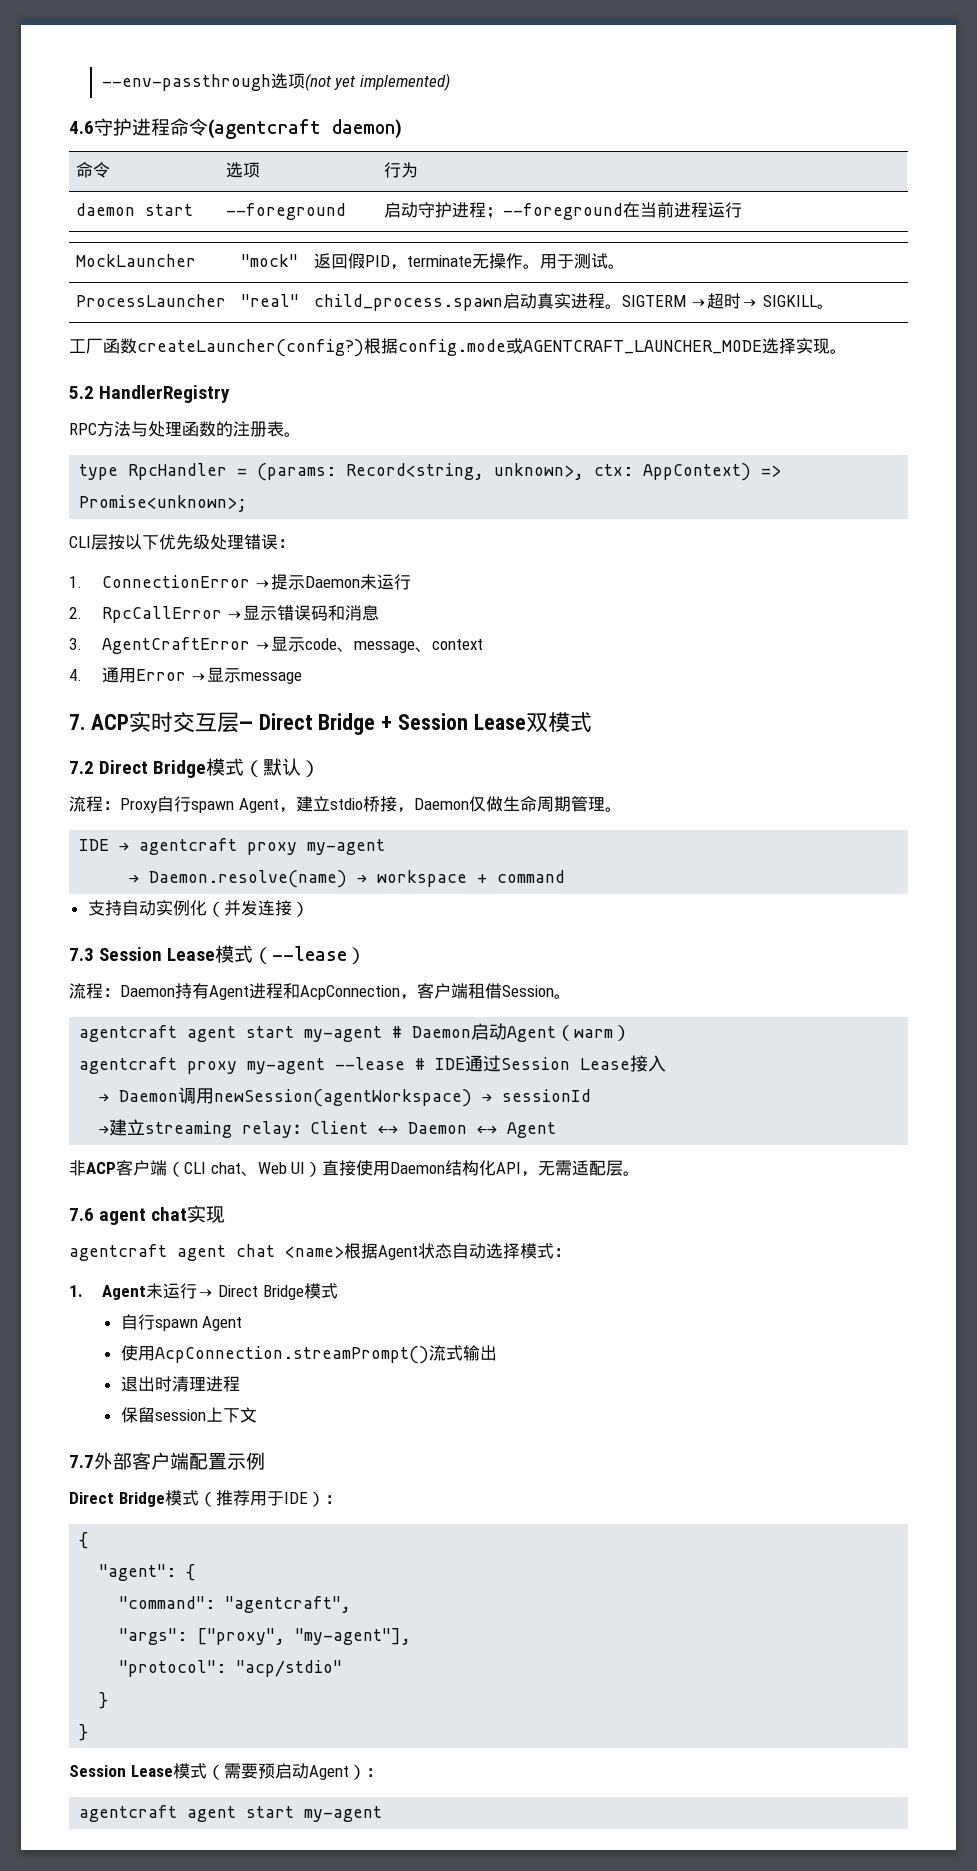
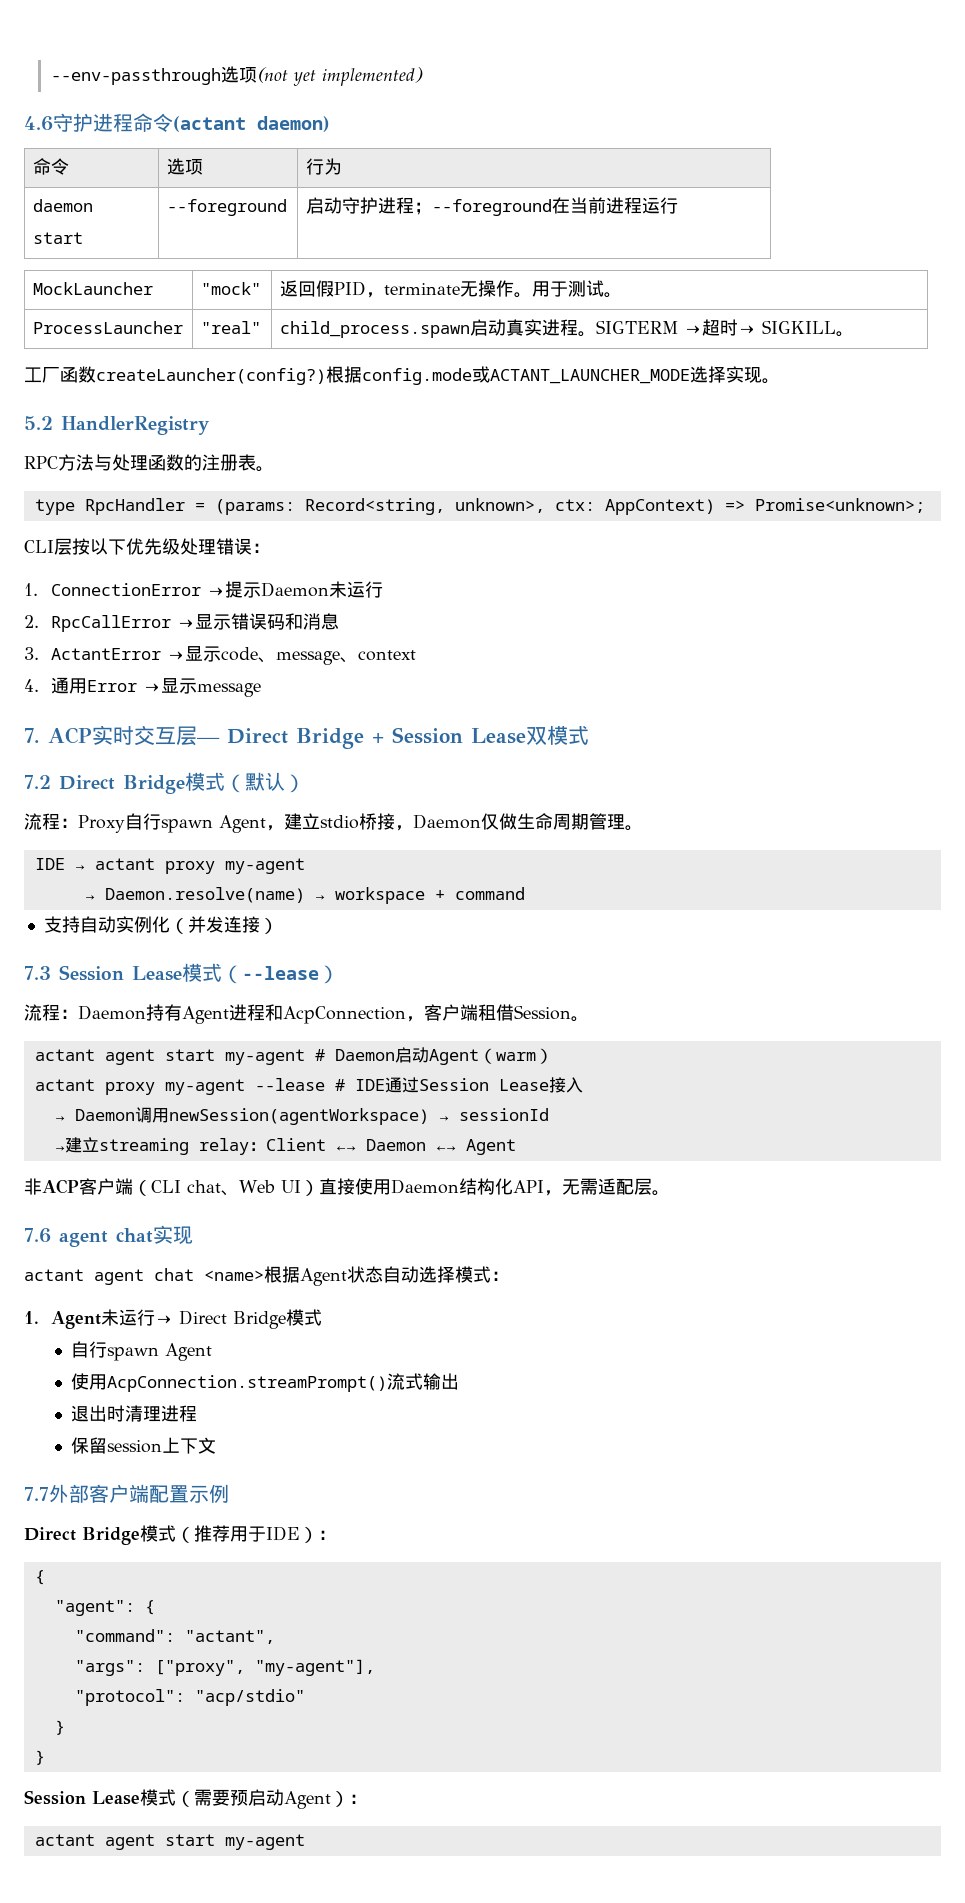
- 4.6守护进程命令(agentcraft daemon)
+ 4.6守护进程命令(actant daemon)
- 根据config.mode或AGENTCRAFT_LAUNCHER_MODE选择实现。
+ 根据config.mode或ACTANT_LAUNCHER_MODE选择实现。
- 3. AgentCraftError →显示code、message、context
+ 3. ActantError →显示code、message、context
- IDE → agentcraft proxy my-agent
+ IDE → actant proxy my-agent
- agentcraft agent start my-agent # Daemon启动Agent（warm）
+ actant agent start my-agent # Daemon启动Agent（warm）
- agentcraft proxy my-agent --lease # IDE通过Session Lease接入
+ actant proxy my-agent --lease # IDE通过Session Lease接入
- agentcraft agent chat <name>根据Agent状态自动选择模式：
+ actant agent chat <name>根据Agent状态自动选择模式：
- "command": "agentcraft",
+ "command": "actant",
  Session Lease模式（需要预启动Agent）：
- agentcraft agent start my-agent
+ actant agent start my-agent

